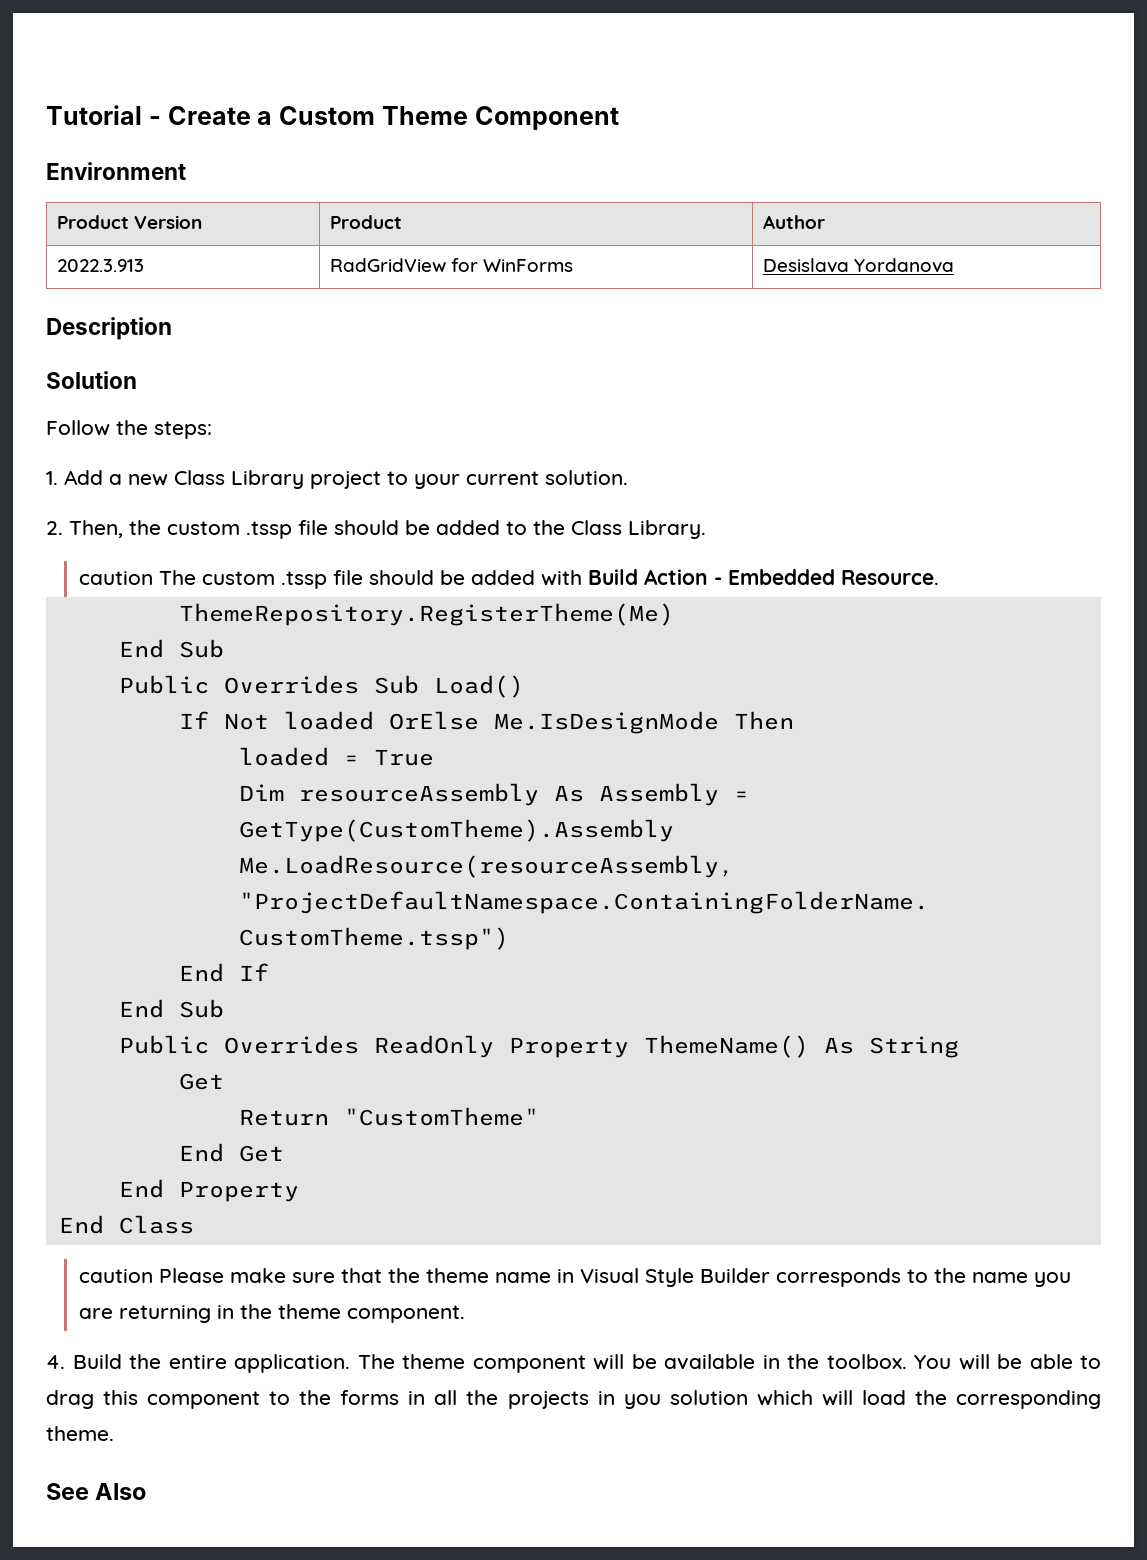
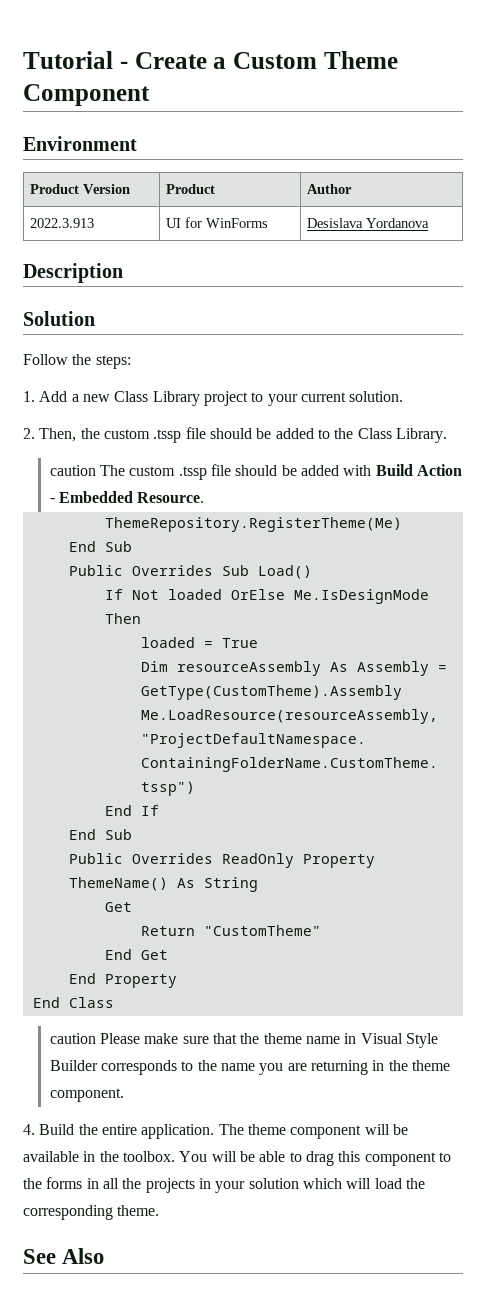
- 2022.3.913 | RadGridView for WinForms | Desislava Yordanova
+ 2022.3.913 | UI for WinForms | Desislava Yordanova
- You will be able to drag this component to the forms in all the projects in you solution which will load the corresponding theme.
+ You will be able to drag this component to the forms in all the projects in your solution which will load the corresponding theme.

